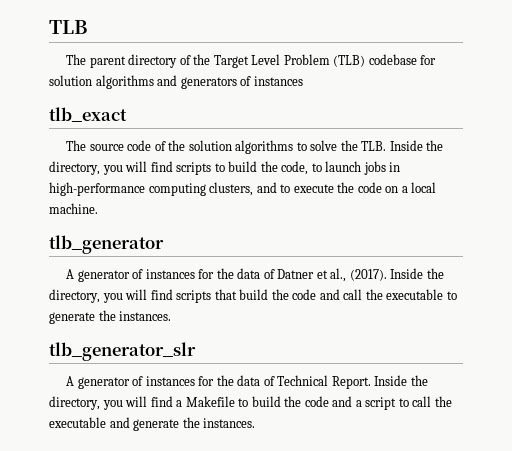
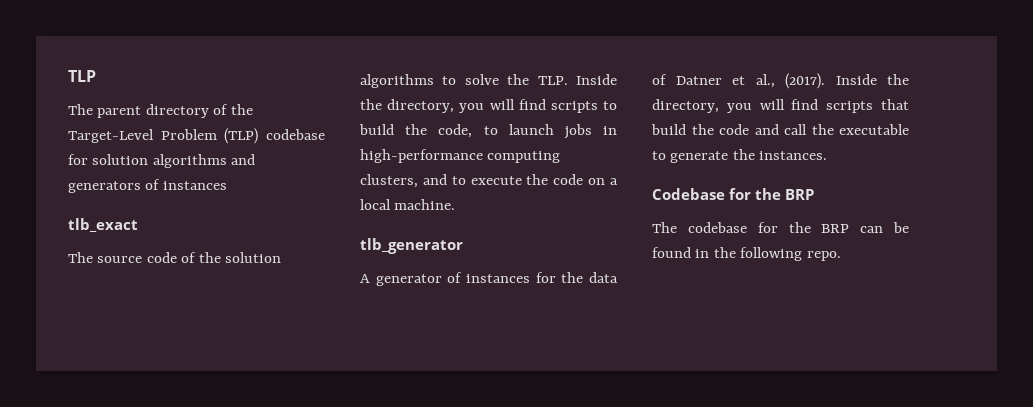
- TLB
+ TLP
- The parent directory of the Target Level Problem (TLB) codebase for solution algorithms and generators of instances
+ The parent directory of the Target-Level Problem (TLP) codebase for solution algorithms and generators of instances
- The source code of the solution algorithms to solve the TLB. Inside the directory, you will find scripts to build the code, to launch jobs in high-performance computing clusters, and to execute the code on a local machine.
+ The source code of the solution algorithms to solve the TLP. Inside the directory, you will find scripts to build the code, to launch jobs in high-performance computing clusters, and to execute the code on a local machine.
- tlb_generator_slr
- A generator of instances for the data of Technical Report. Inside the directory, you will find a Makefile to build the code and a script to call the executable and generate the instances.
+ Codebase for the BRP
+ The codebase for the BRP can be found in the following repo.

